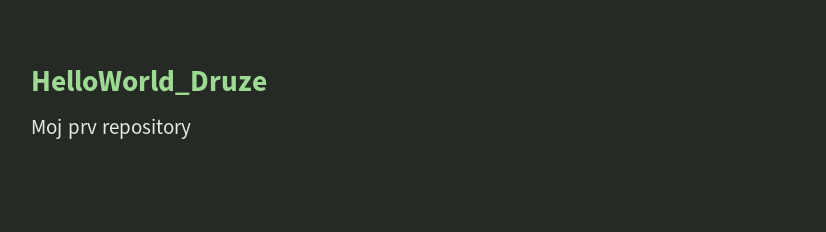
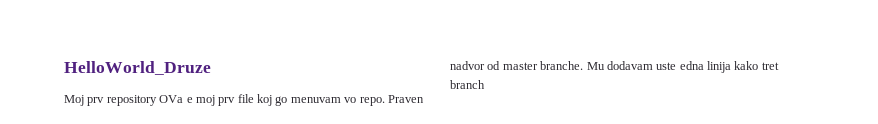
- Moj prv repository
+ Moj prv repository OVa e moj prv file koj go menuvam vo repo. Praven nadvor od master branche. Mu dodavam uste edna linija kako tret branch

